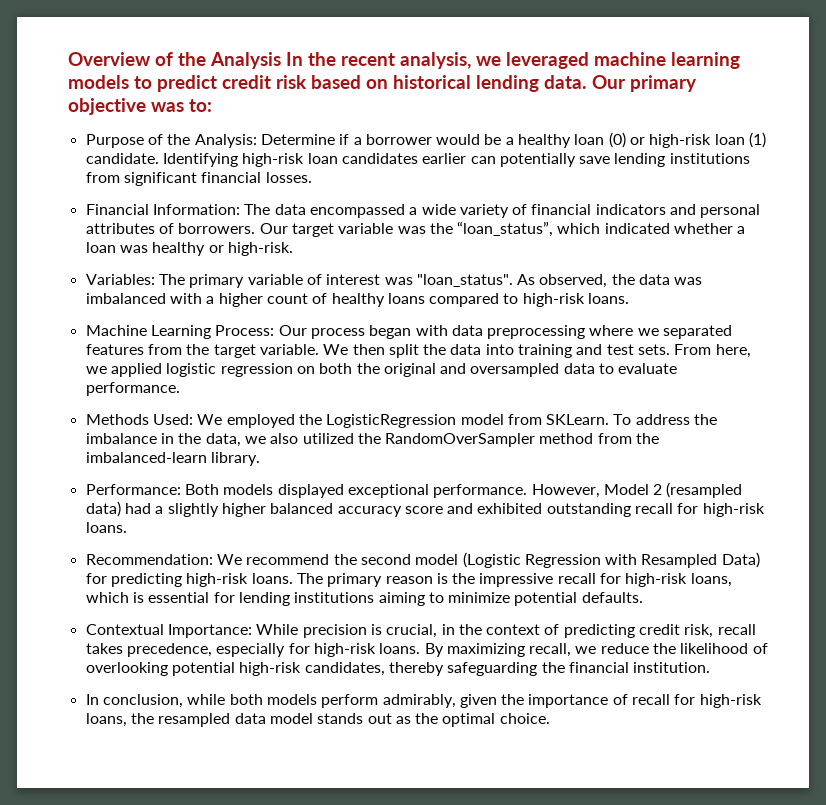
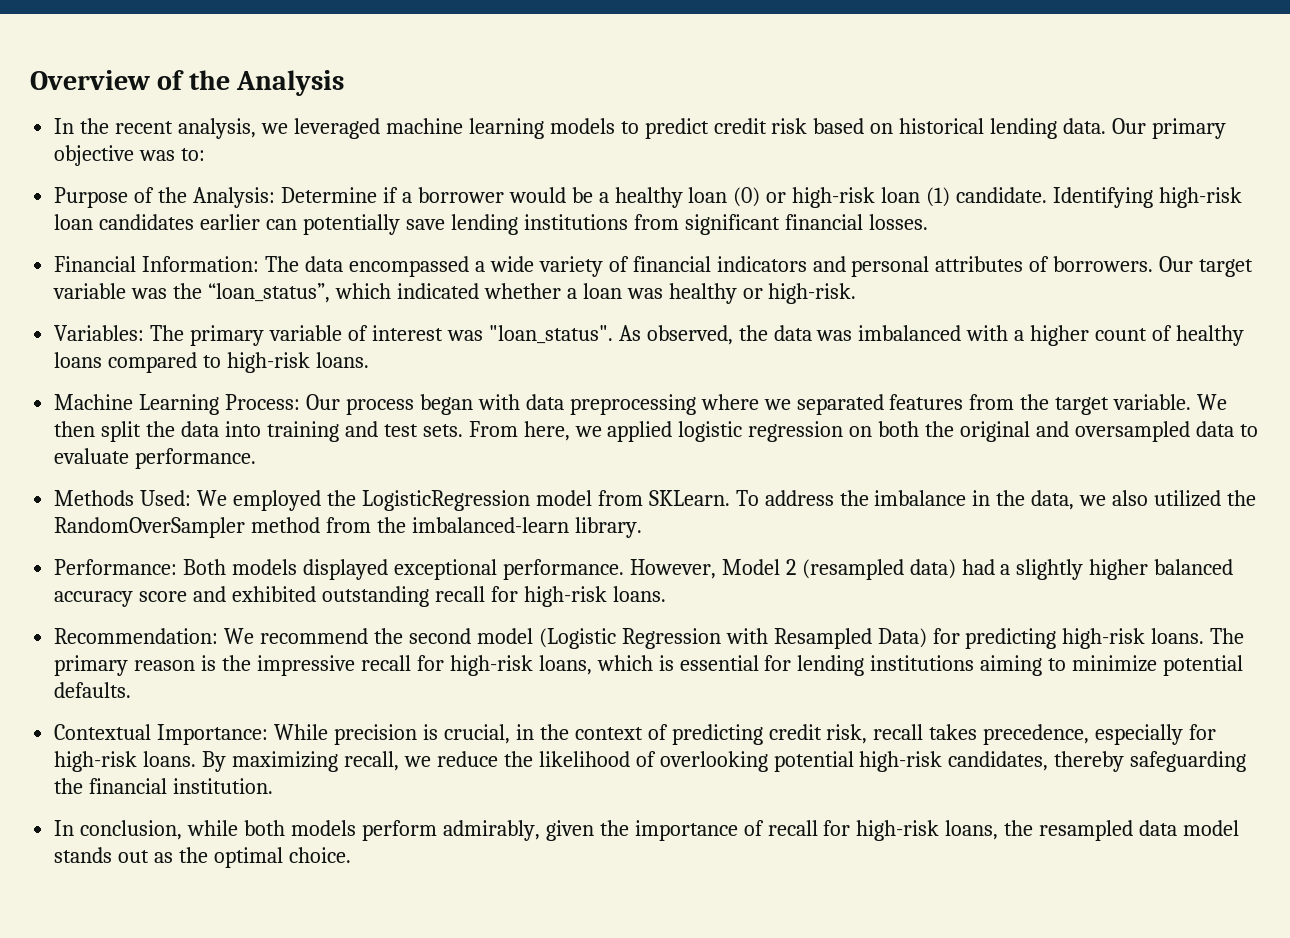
- Overview of the Analysis In the recent analysis, we leveraged machine learning models to predict credit risk based on historical lending data.
+ Overview of the Analysis
+ In the recent analysis, we leveraged machine learning models to predict credit risk based on historical lending data.

